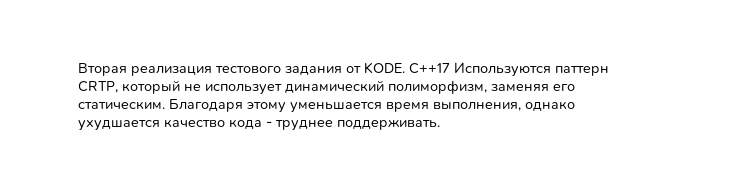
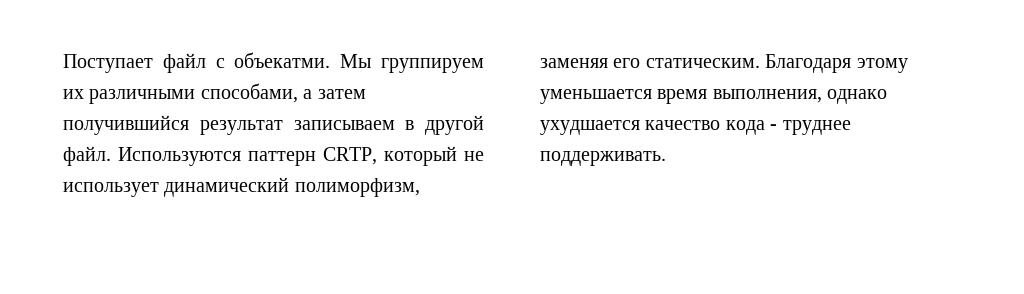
- Вторая реализация тестового задания от KODE. С++17 Используются паттерн CRTP, который не использует динамический полиморфизм, заменяя его статическим.
+ Поступает файл с объекатми. Мы группируем их различными способами, а затем получившийся результат записываем в другой файл. Используются паттерн CRTP, который не использует динамический полиморфизм, заменяя его статическим.

